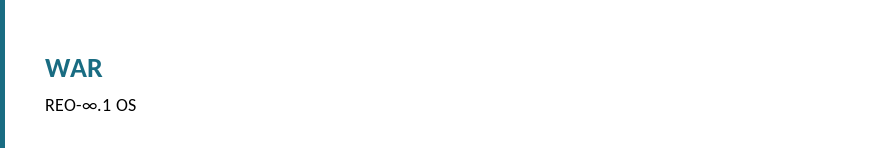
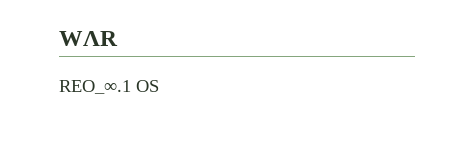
- WAR
- REO-∞.1 OS
+ WΛR
+ REO_∞.1 OS

